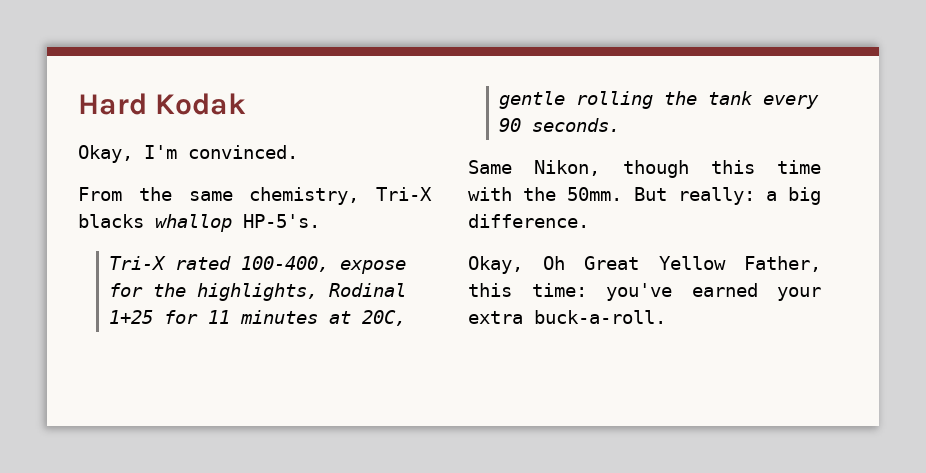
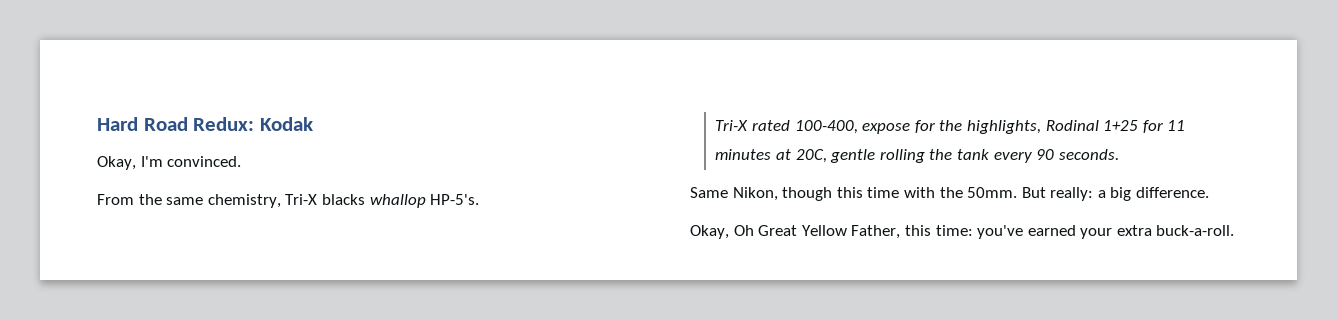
- Hard Kodak
+ Hard Road Redux: Kodak

